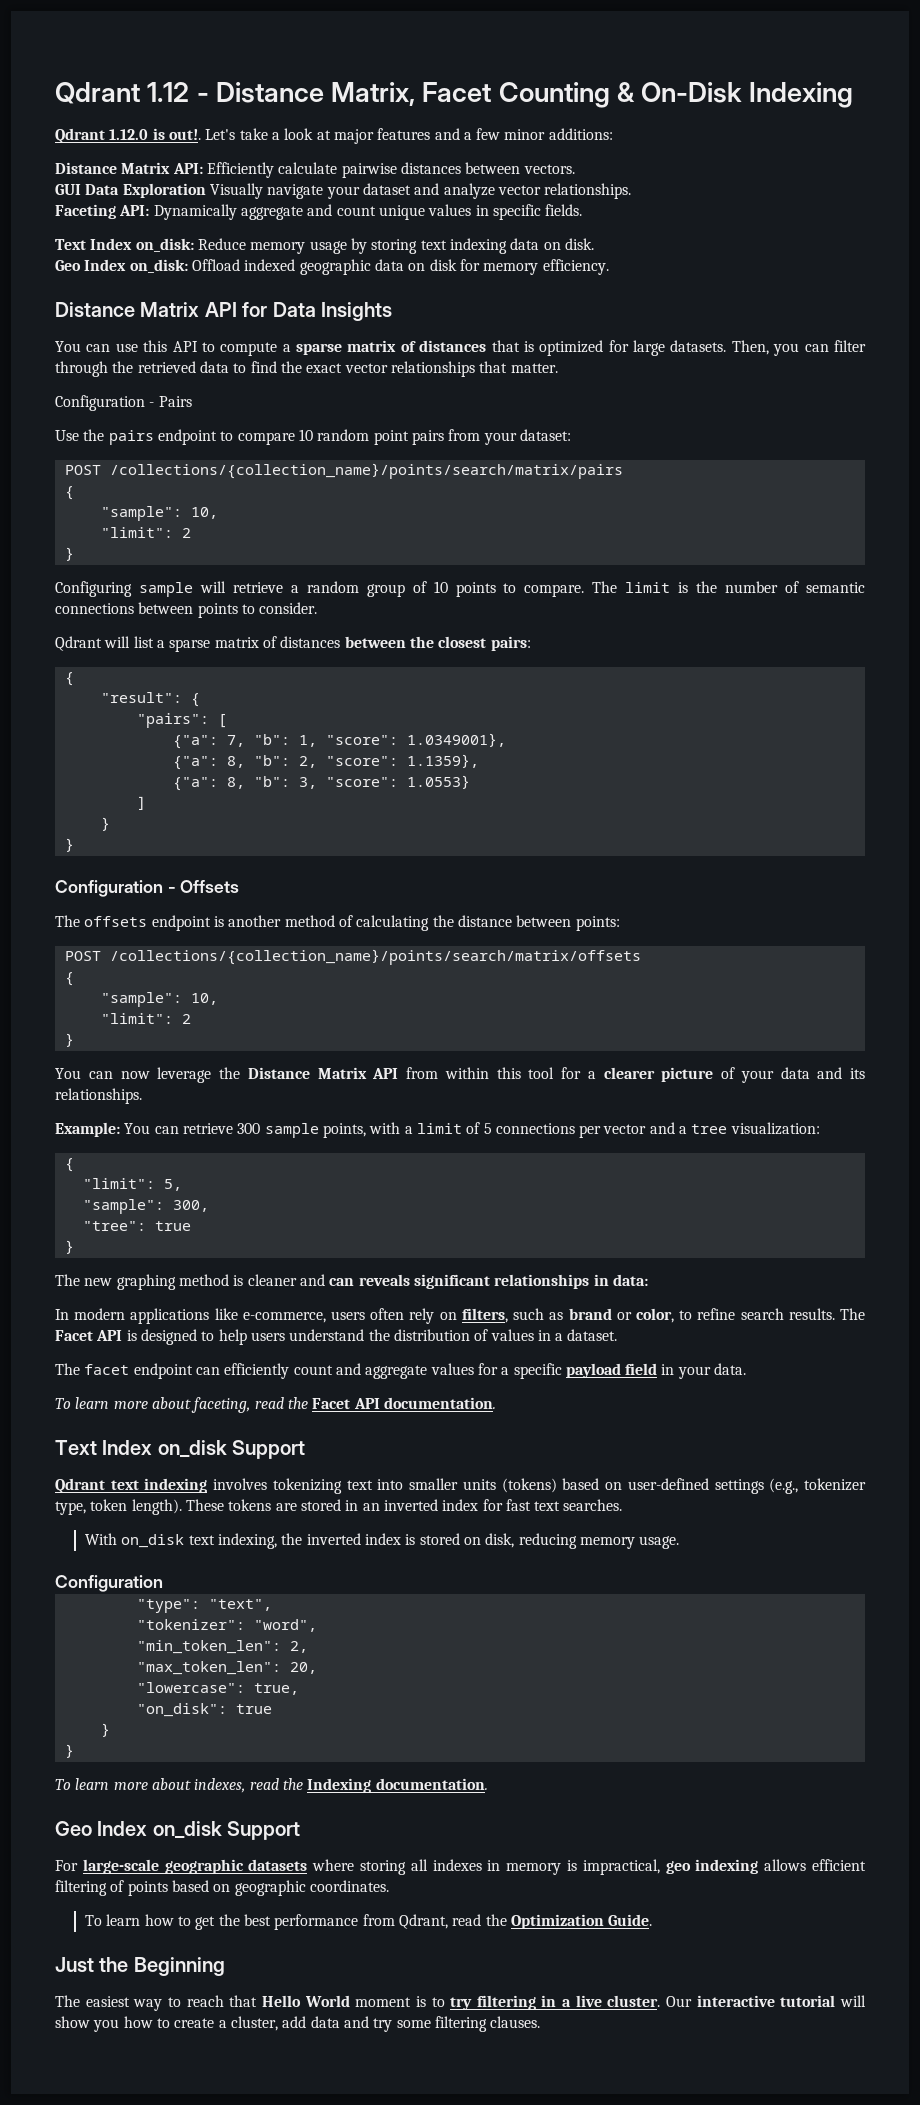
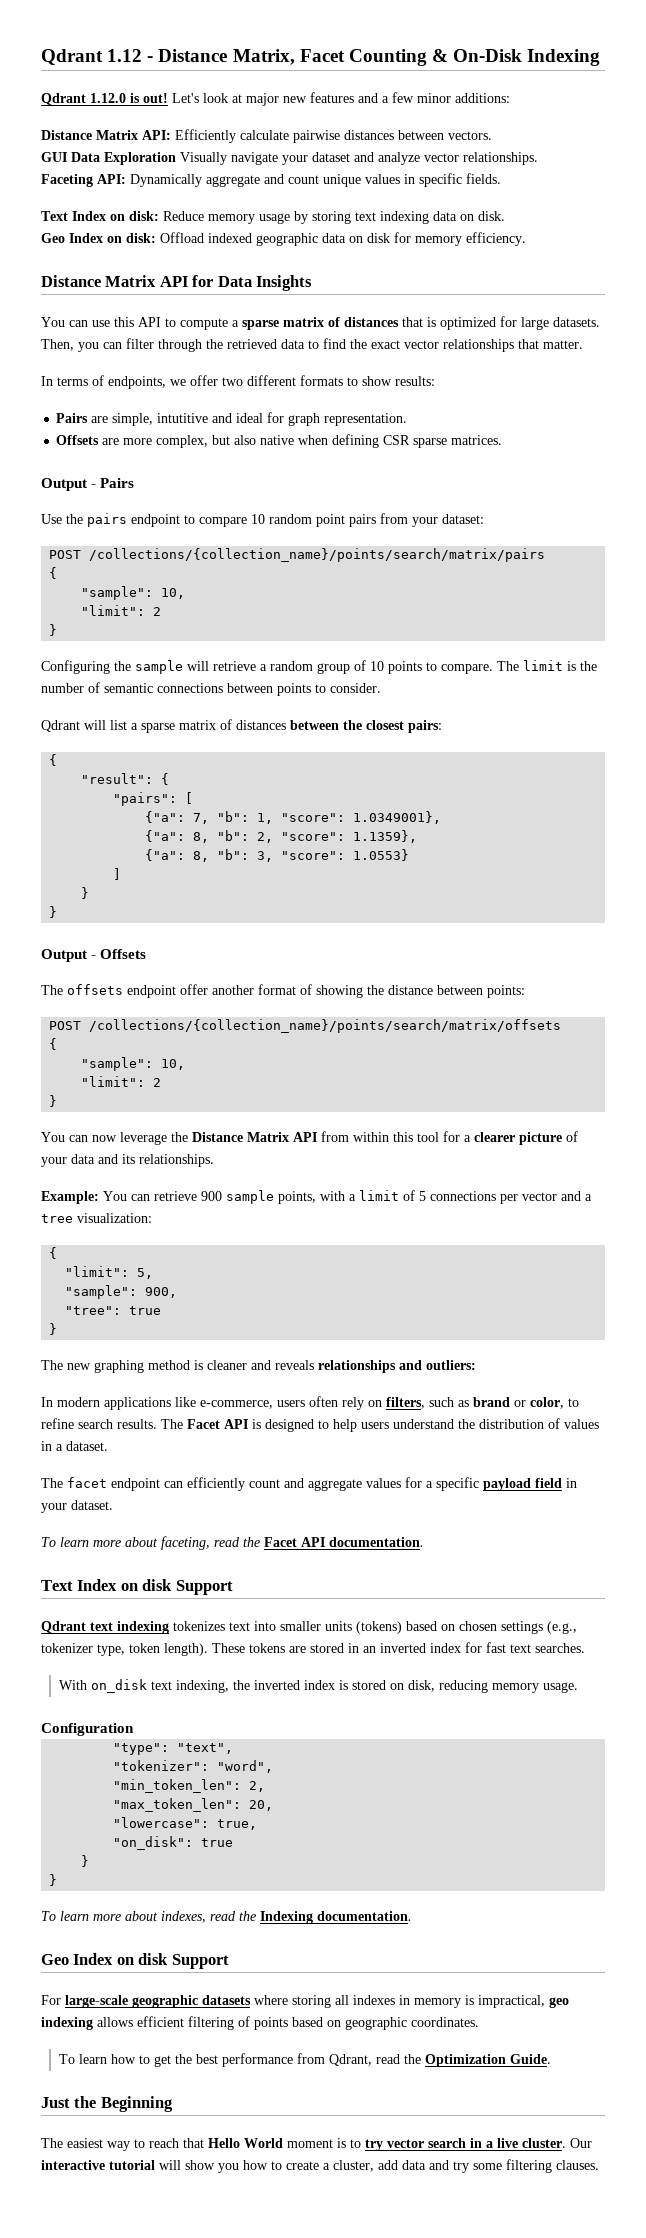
- Qdrant 1.12.0 is out!. Let's take a look at major features and a few minor additions:
+ Qdrant 1.12.0 is out! Let's look at major new features and a few minor additions:
- Text Index on_disk: Reduce memory usage by storing text indexing data on disk.
+ Text Index on disk: Reduce memory usage by storing text indexing data on disk.
- Geo Index on_disk: Offload indexed geographic data on disk for memory efficiency.
+ Geo Index on disk: Offload indexed geographic data on disk for memory efficiency.
- Configuration - Pairs
+ In terms of endpoints, we offer two different formats to show results:
+ Pairs are simple, intutitive and ideal for graph representation.
+ Offsets are more complex, but also native when defining CSR sparse matrices.
+ Output - Pairs
- Configuring sample will retrieve a random group of 10 points to compare.
+ Configuring the sample will retrieve a random group of 10 points to compare.
- Configuration - Offsets
+ Output - Offsets
- The offsets endpoint is another method of calculating the distance between points:
+ The offsets endpoint offer another format of showing the distance between points:
- Example: You can retrieve 300 sample points, with a limit of 5 connections per vector and a tree visualization:
+ Example: You can retrieve 900 sample points, with a limit of 5 connections per vector and a tree visualization:
- "sample": 300,
+ "sample": 900,
- The new graphing method is cleaner and can reveals significant relationships in data:
+ The new graphing method is cleaner and reveals relationships and outliers:
- The facet endpoint can efficiently count and aggregate values for a specific payload field in your data.
+ The facet endpoint can efficiently count and aggregate values for a specific payload field in your dataset.
- Text Index on_disk Support
+ Text Index on disk Support
- Qdrant text indexing involves tokenizing text into smaller units (tokens) based on user-defined settings (e.g., tokenizer type, token length).
+ Qdrant text indexing tokenizes text into smaller units (tokens) based on chosen settings (e.g., tokenizer type, token length).
- Geo Index on_disk Support
+ Geo Index on disk Support
- The easiest way to reach that Hello World moment is to try filtering in a live cluster.
+ The easiest way to reach that Hello World moment is to try vector search in a live cluster.

